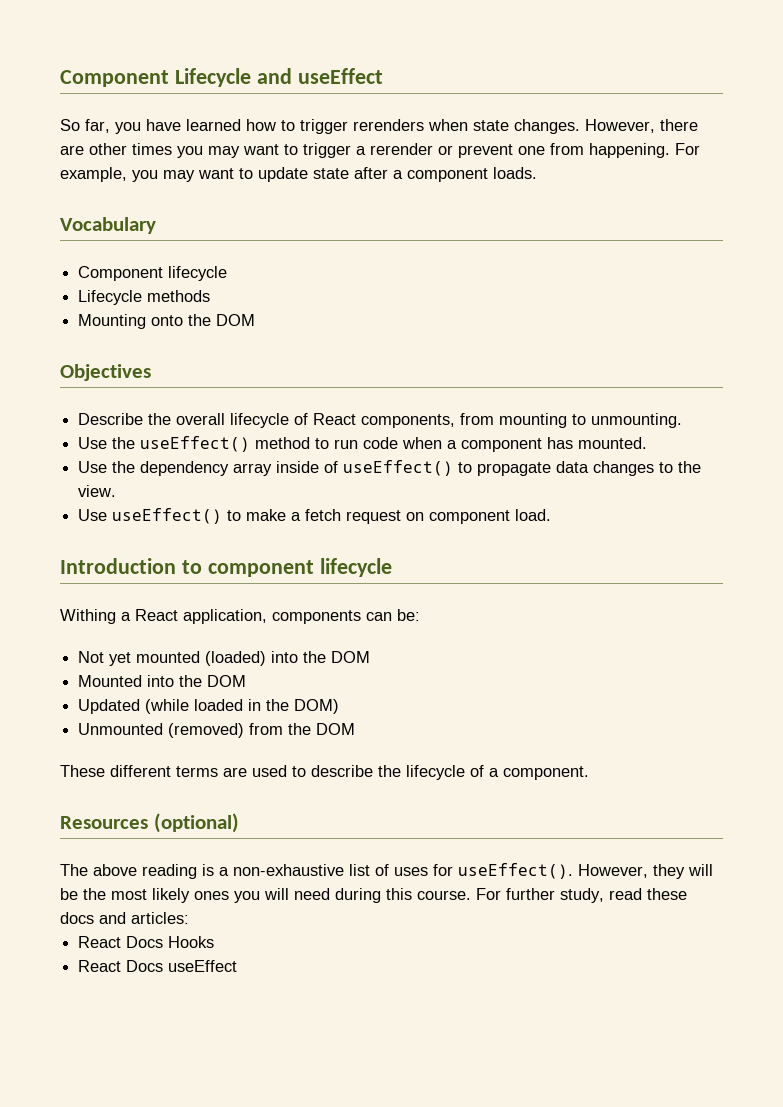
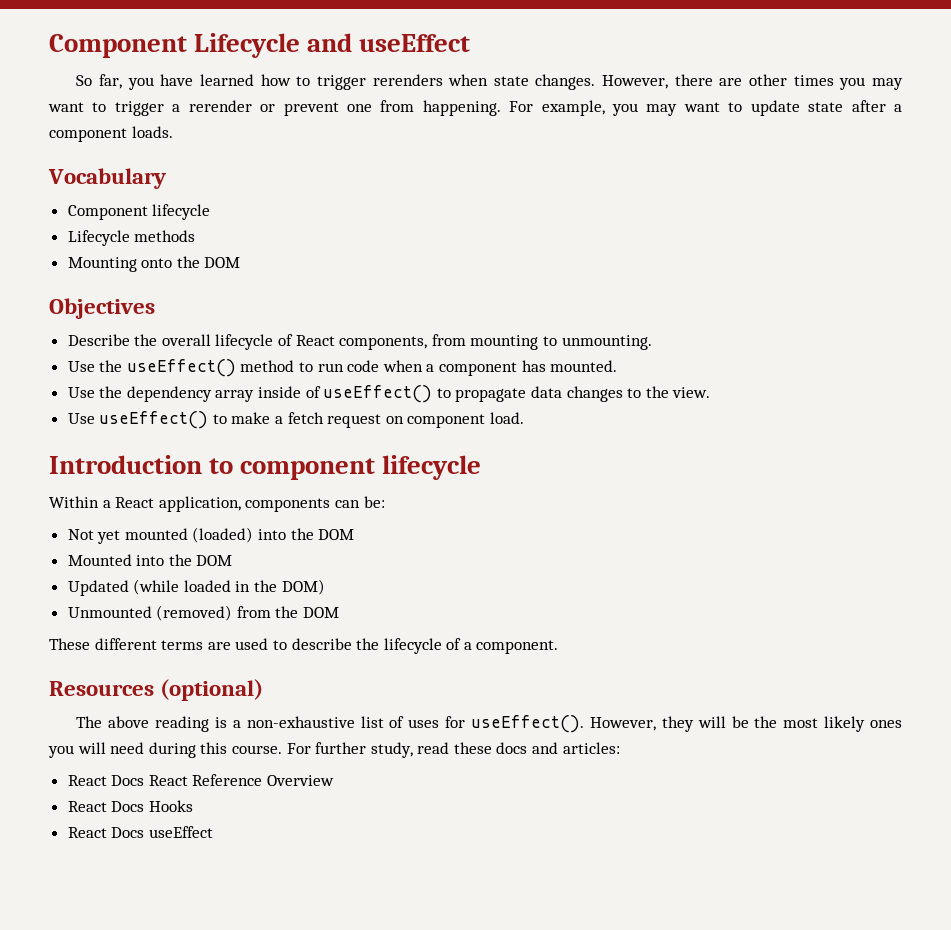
- Withing a React application, components can be:
+ Within a React application, components can be:
+ React Docs React Reference Overview

